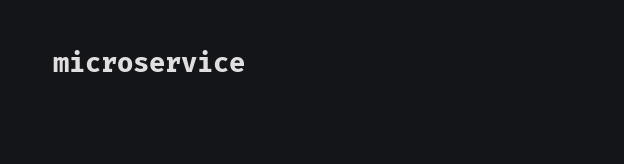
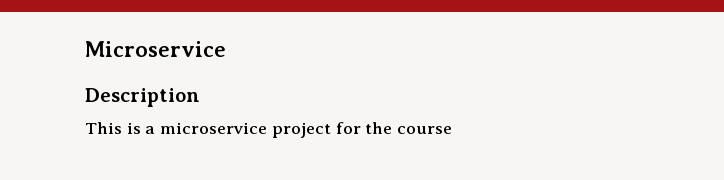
- microservice
+ Microservice
+ Description
+ This is a microservice project for the course

